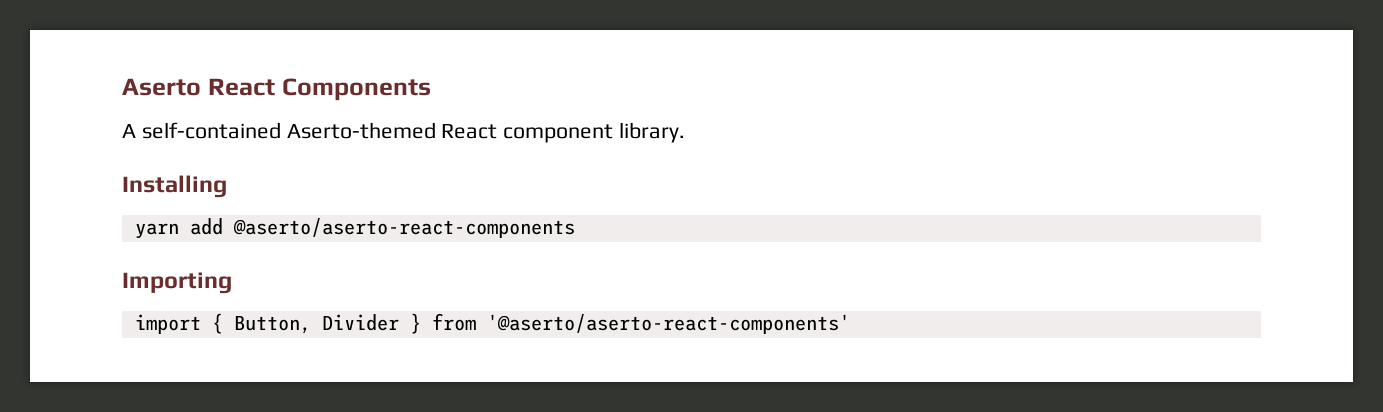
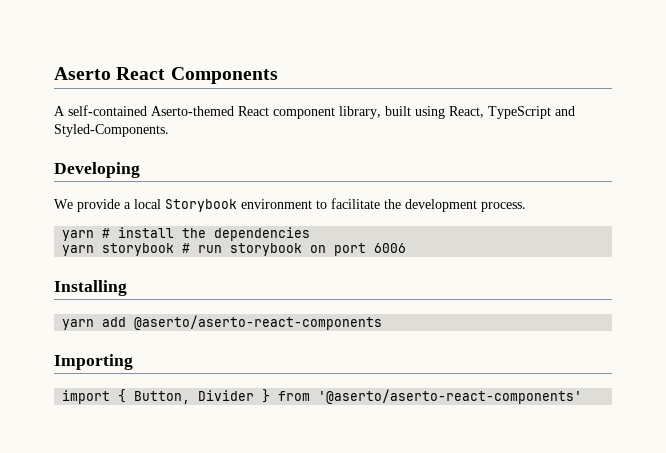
- A self-contained Aserto-themed React component library.
+ A self-contained Aserto-themed React component library, built using React, TypeScript and Styled-Components.
+ Developing
+ We provide a local Storybook environment to facilitate the development process.
+ yarn # install the dependencies
+ yarn storybook # run storybook on port 6006

